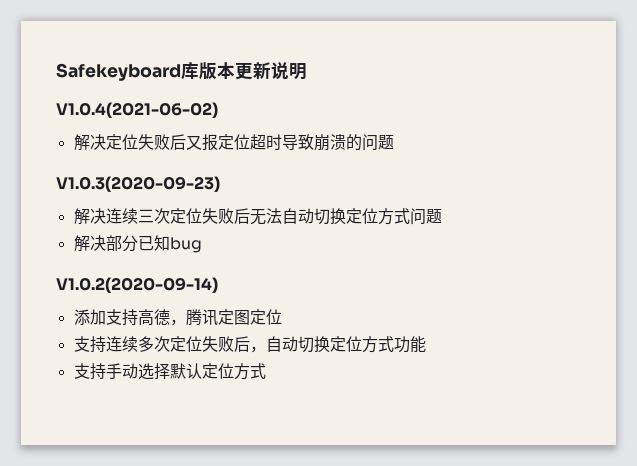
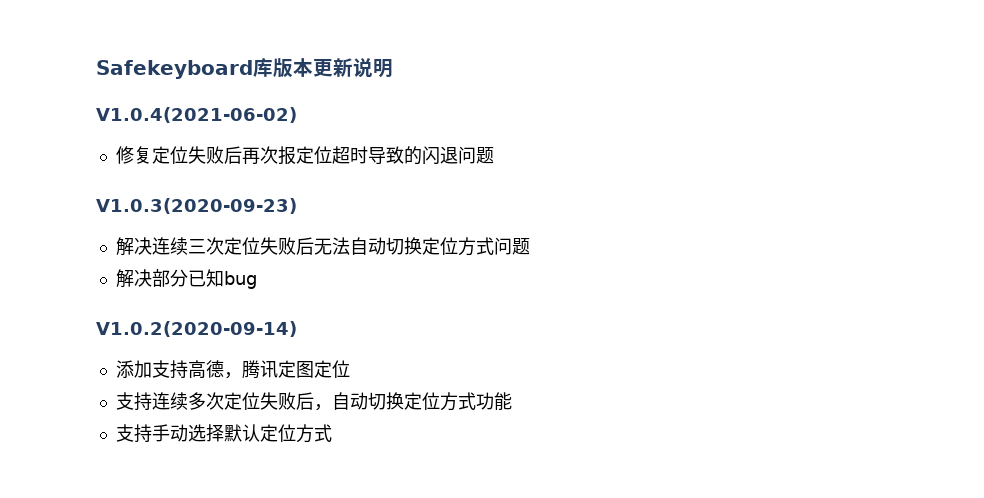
- 解决定位失败后又报定位超时导致崩溃的问题
+ 修复定位失败后再次报定位超时导致的闪退问题

